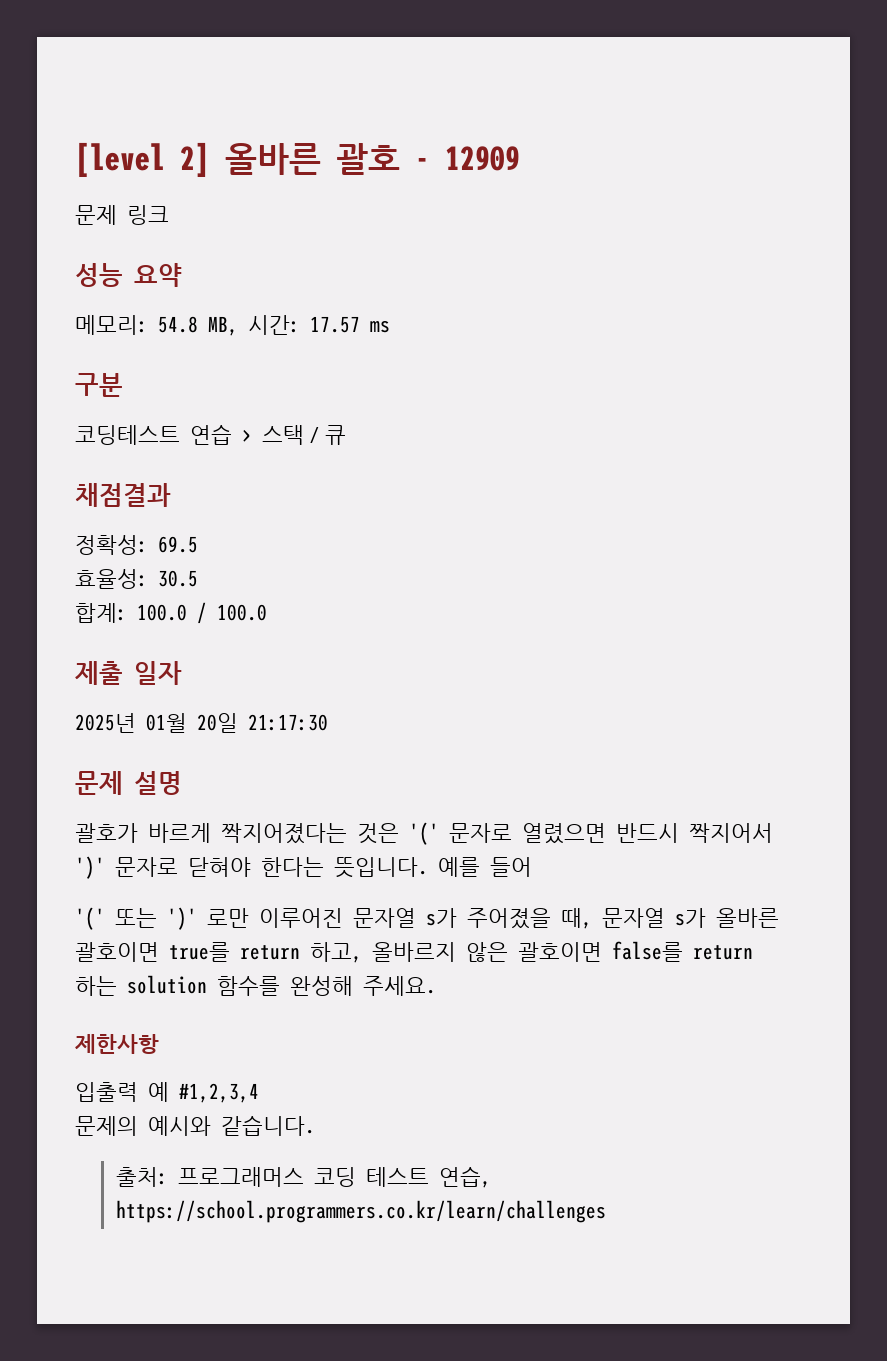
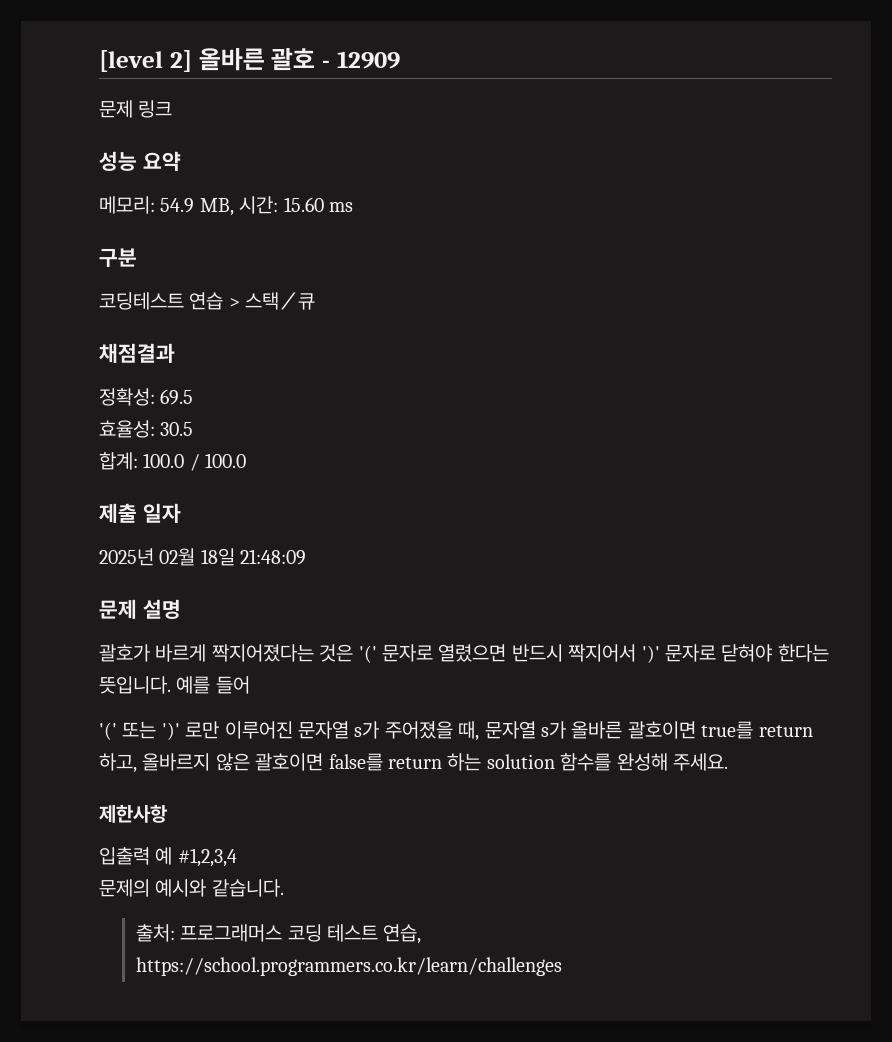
- 메모리: 54.8 MB, 시간: 17.57 ms
+ 메모리: 54.9 MB, 시간: 15.60 ms
- 2025년 01월 20일 21:17:30
+ 2025년 02월 18일 21:48:09

